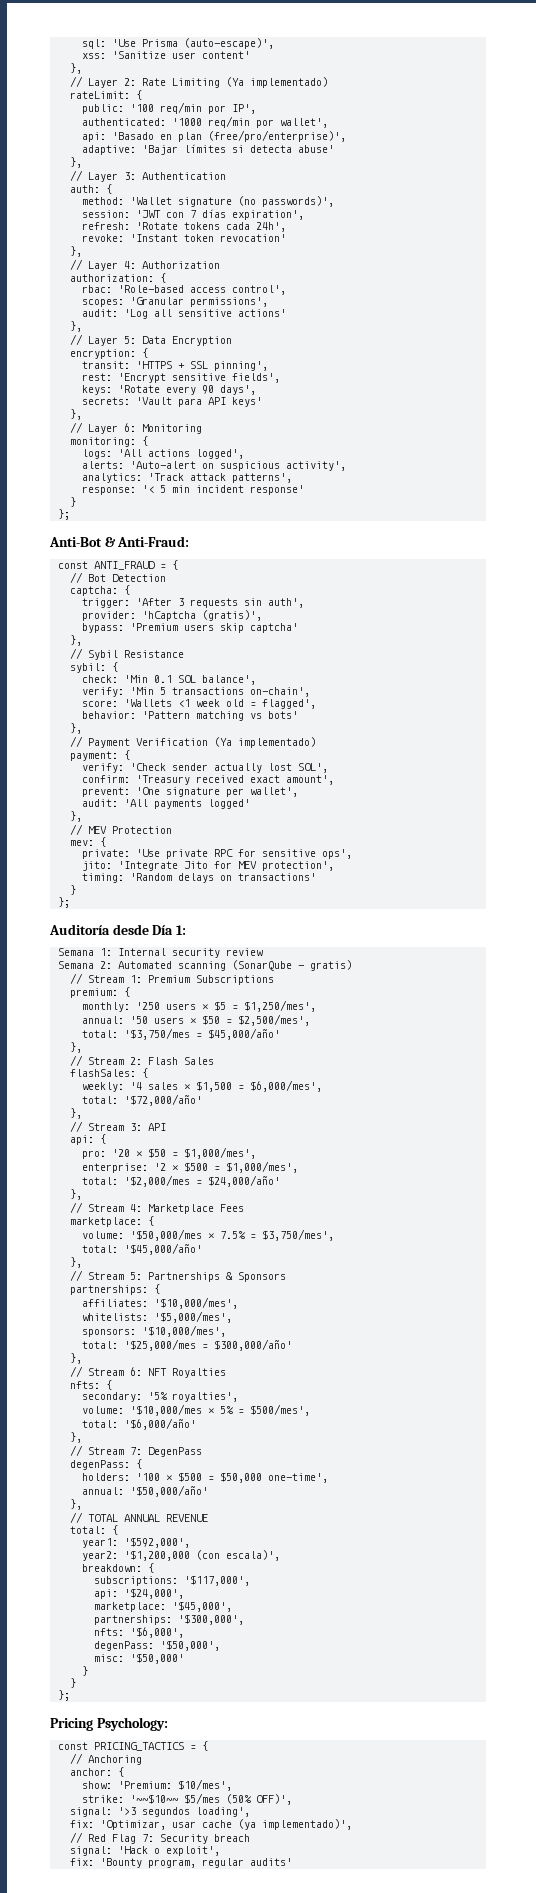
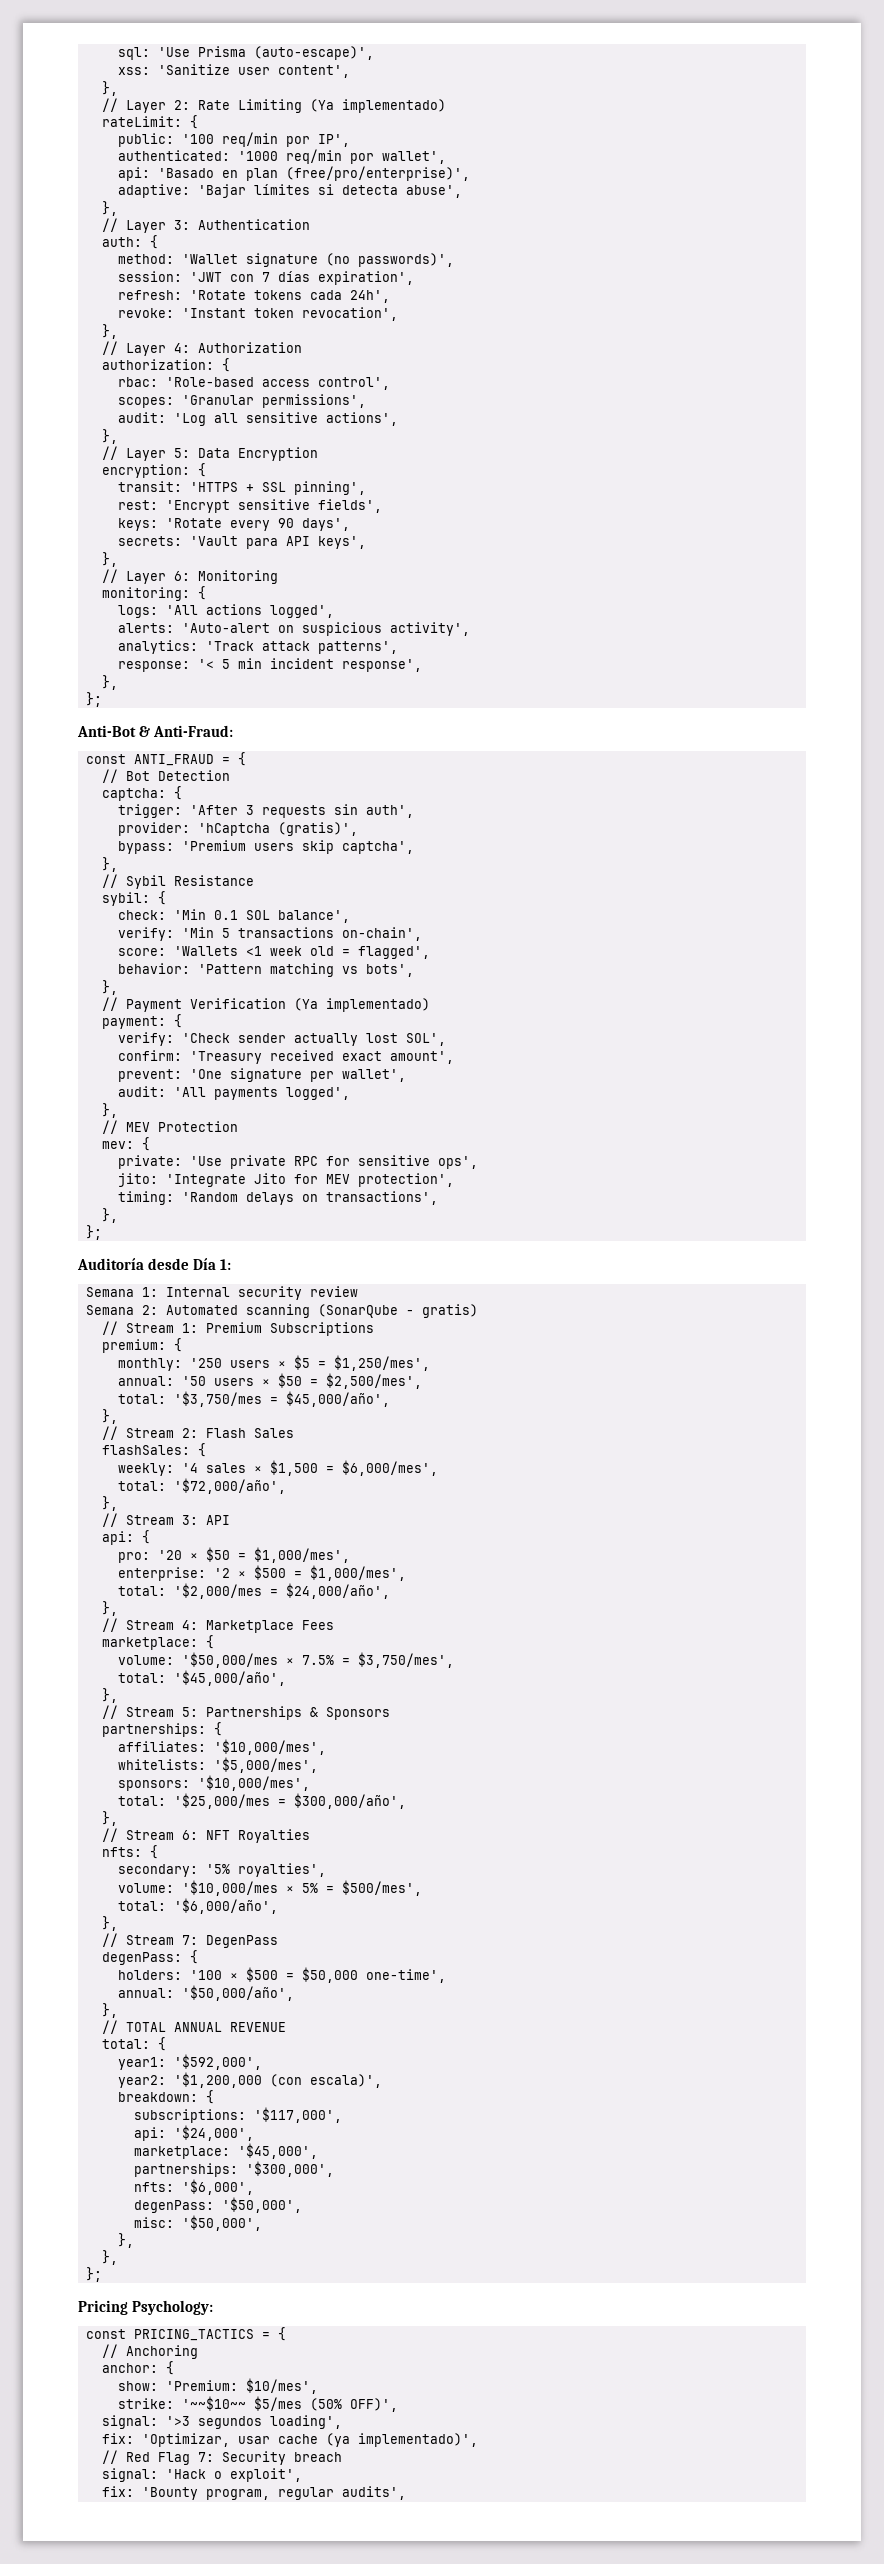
- xss: 'Sanitize user content'
+ xss: 'Sanitize user content',
- adaptive: 'Bajar límites si detecta abuse'
+ adaptive: 'Bajar límites si detecta abuse',
- revoke: 'Instant token revocation'
+ revoke: 'Instant token revocation',
- audit: 'Log all sensitive actions'
+ audit: 'Log all sensitive actions',
- secrets: 'Vault para API keys'
+ secrets: 'Vault para API keys',
- response: '< 5 min incident response'
- }
+ response: '< 5 min incident response',
+ },
- bypass: 'Premium users skip captcha'
+ bypass: 'Premium users skip captcha',
- behavior: 'Pattern matching vs bots'
+ behavior: 'Pattern matching vs bots',
- audit: 'All payments logged'
+ audit: 'All payments logged',
- timing: 'Random delays on transactions'
- }
+ timing: 'Random delays on transactions',
+ },
- total: '$3,750/mes = $45,000/año'
+ total: '$3,750/mes = $45,000/año',
- total: '$72,000/año'
+ total: '$72,000/año',
- total: '$2,000/mes = $24,000/año'
+ total: '$2,000/mes = $24,000/año',
- total: '$45,000/año'
+ total: '$45,000/año',
- total: '$25,000/mes = $300,000/año'
+ total: '$25,000/mes = $300,000/año',
- total: '$6,000/año'
+ total: '$6,000/año',
- annual: '$50,000/año'
+ annual: '$50,000/año',
- misc: '$50,000'
- }
- }
+ misc: '$50,000',
+ },
+ },
- fix: 'Bounty program, regular audits'
+ fix: 'Bounty program, regular audits',

